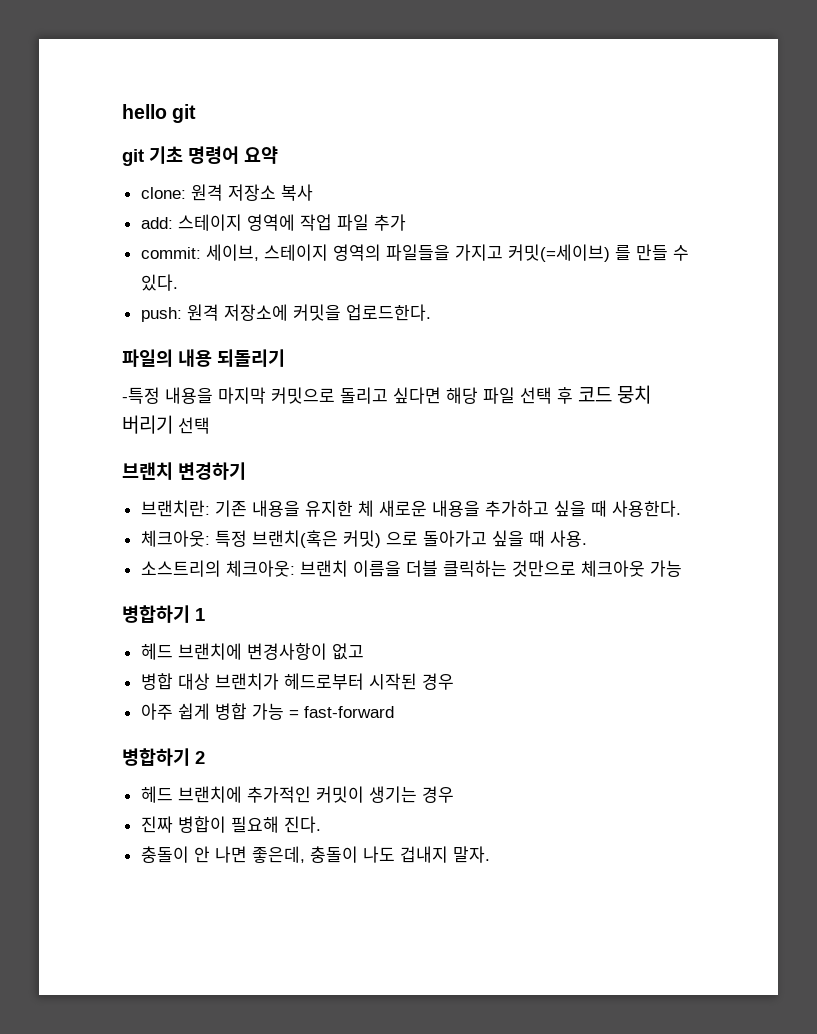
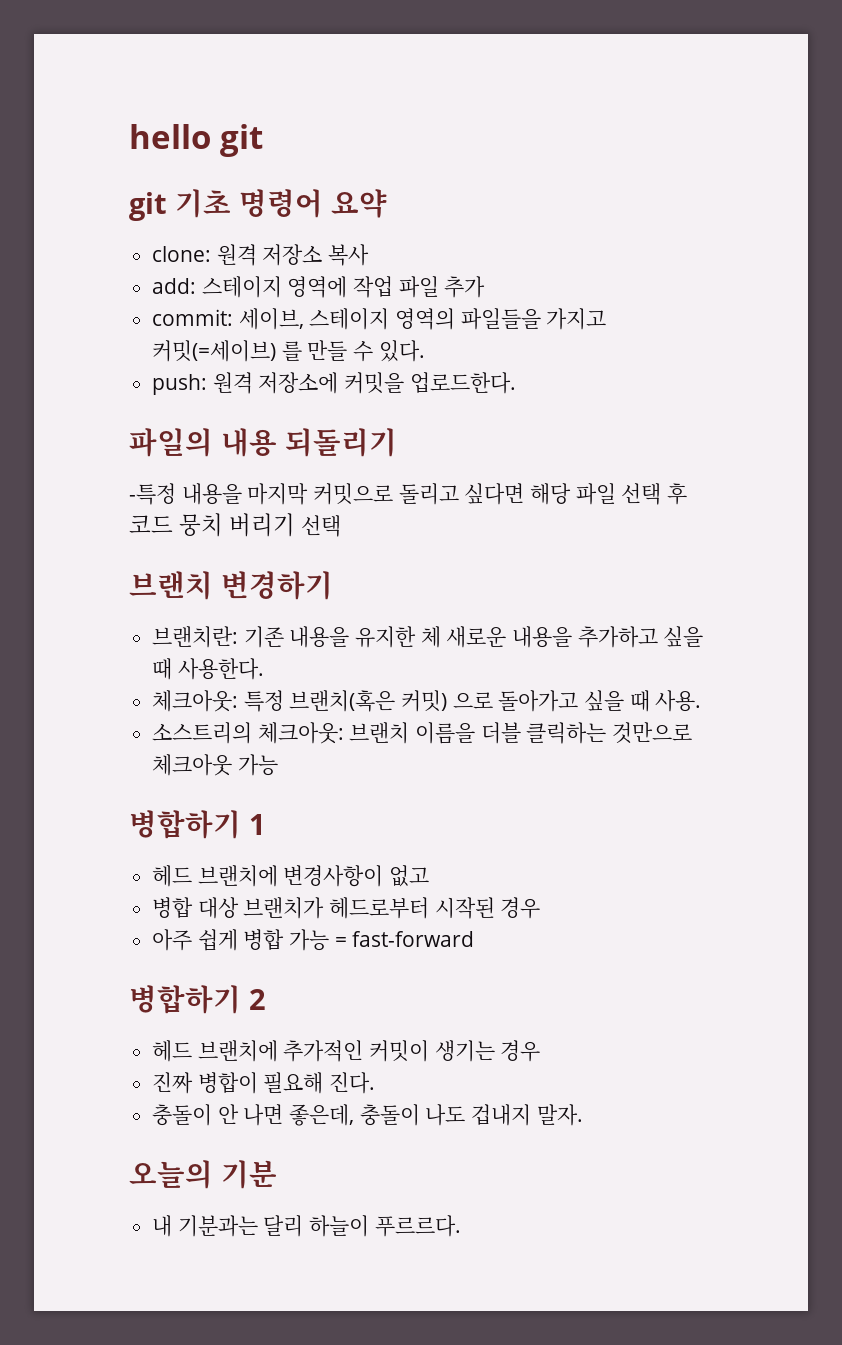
+ 오늘의 기분
+ 내 기분과는 달리 하늘이 푸르르다.

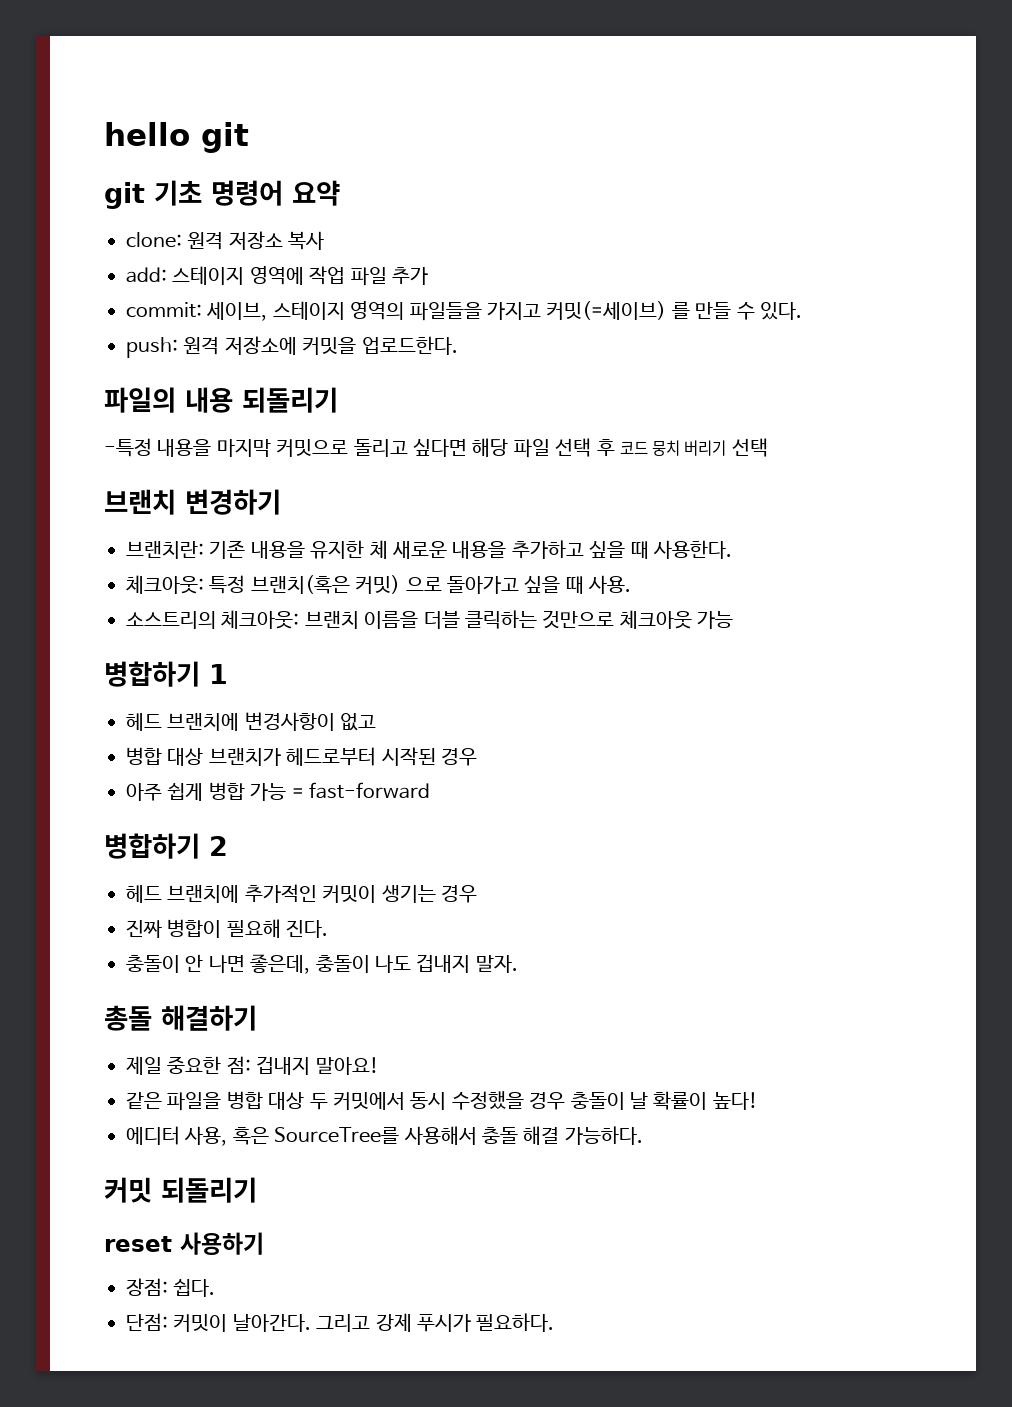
- 오늘의 기분
- 내 기분과는 달리 하늘이 푸르르다.
+ 총돌 해결하기
+ 제일 중요한 점: 겁내지 말아요!
+ 같은 파일을 병합 대상 두 커밋에서 동시 수정했을 경우 충돌이 날 확률이 높다!
+ 에디터 사용, 혹은 SourceTree를 사용해서 충돌 해결 가능하다.
+ 커밋 되돌리기
+ reset 사용하기
+ 장점: 쉽다.
+ 단점: 커밋이 날아간다. 그리고 강제 푸시가 필요하다.

